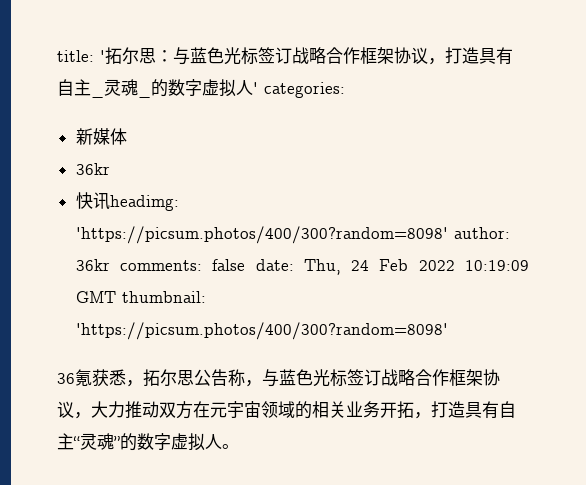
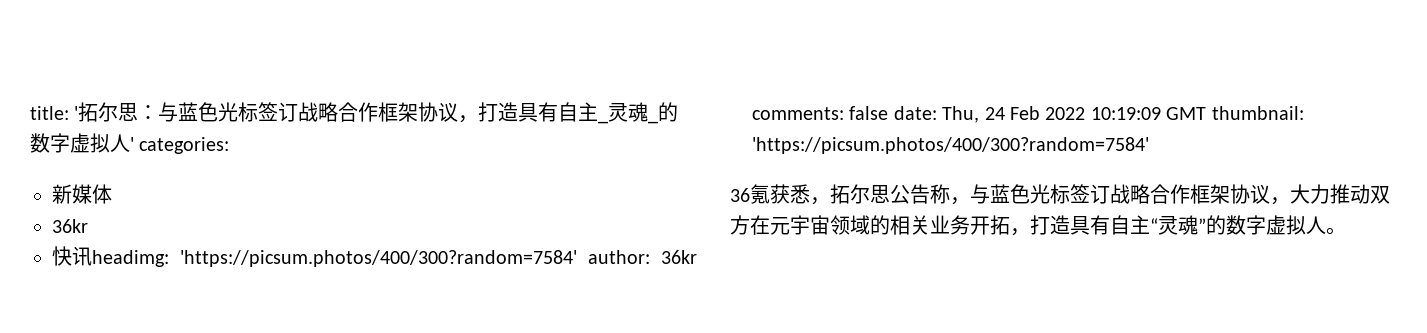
- 快讯headimg: 'https://picsum.photos/400/300?random=8098' author: 36kr comments: false date: Thu, 24 Feb 2022 10:19:09 GMT thumbnail: 'https://picsum.photos/400/300?random=8098'
+ 快讯headimg: 'https://picsum.photos/400/300?random=7584' author: 36kr comments: false date: Thu, 24 Feb 2022 10:19:09 GMT thumbnail: 'https://picsum.photos/400/300?random=7584'

